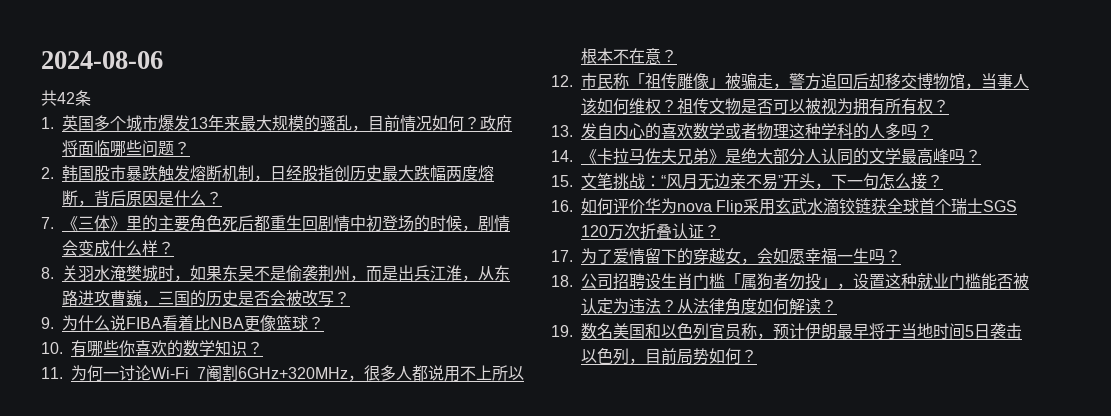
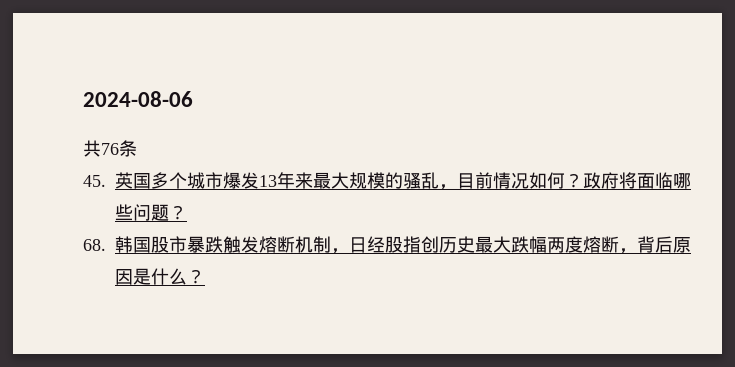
- 共42条
+ 共76条
- 1.英国多个城市爆发13年来最大规模的骚乱，目前情况如何？
+ 45.英国多个城市爆发13年来最大规模的骚乱，目前情况如何？
- 2.韩国股市暴跌触发熔断机制，日经股指创历史最大跌幅两度熔断，背后原因是什么？
+ 68.韩国股市暴跌触发熔断机制，日经股指创历史最大跌幅两度熔断，背后原因是什么？
- 7.《三体》里的主要角色死后都重生回剧情中初登场的时候，剧情会变成什么样？
- 8.关羽水淹樊城时，如果东吴不是偷袭荆州，而是出兵江淮，从东路进攻曹巍，三国的历史是否会被改写？
- 9.为什么说FIBA看着比NBA更像篮球？
- 10.有哪些你喜欢的数学知识？
- 11.为何一讨论Wi-Fi 7阉割6GHz+320MHz，很多人都说用不上所以根本不在意？
- 12.市民称「祖传雕像」被骗走，警方追回后却移交博物馆，当事人该如何维权？祖传文物是否可以被视为拥有所有权？
- 13.发自内心的喜欢数学或者物理这种学科的人多吗？
- 14.《卡拉马佐夫兄弟》是绝大部分人认同的文学最高峰吗？
- 15.文笔挑战：“风月无边亲不易”开头，下一句怎么接？
- 16.如何评价华为nova Flip采用玄武水滴铰链获全球首个瑞士SGS 120万次折叠认证？
- 17.为了爱情留下的穿越女，会如愿幸福一生吗？
- 18.公司招聘设生肖门槛「属狗者勿投」，设置这种就业门槛能否被认定为违法？从法律角度如何解读？
- 19.数名美国和以色列官员称，预计伊朗最早将于当地时间5日袭击以色列，目前局势如何？

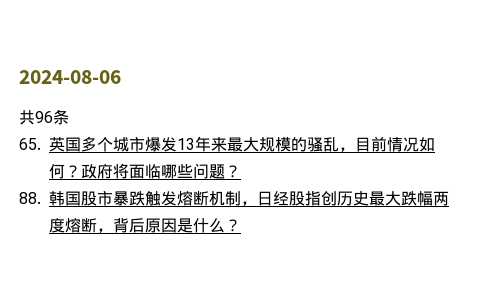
- 共76条
+ 共96条
- 45.英国多个城市爆发13年来最大规模的骚乱，目前情况如何？
+ 65.英国多个城市爆发13年来最大规模的骚乱，目前情况如何？
- 68.韩国股市暴跌触发熔断机制，日经股指创历史最大跌幅两度熔断，背后原因是什么？
+ 88.韩国股市暴跌触发熔断机制，日经股指创历史最大跌幅两度熔断，背后原因是什么？

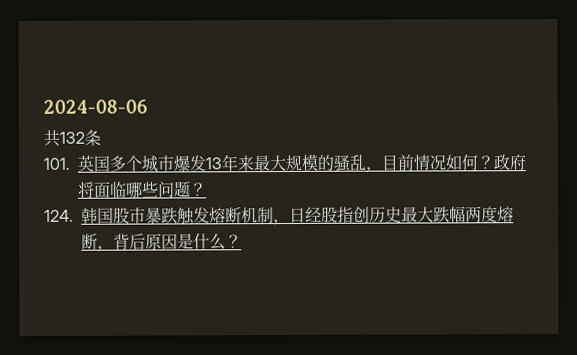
- 共96条
+ 共132条
- 65.英国多个城市爆发13年来最大规模的骚乱，目前情况如何？
+ 101.英国多个城市爆发13年来最大规模的骚乱，目前情况如何？
- 88.韩国股市暴跌触发熔断机制，日经股指创历史最大跌幅两度熔断，背后原因是什么？
+ 124.韩国股市暴跌触发熔断机制，日经股指创历史最大跌幅两度熔断，背后原因是什么？

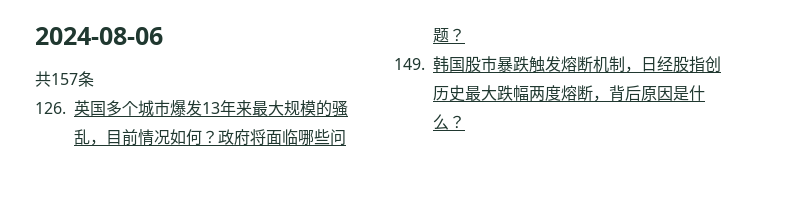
- 共132条
+ 共157条
- 101.英国多个城市爆发13年来最大规模的骚乱，目前情况如何？
+ 126.英国多个城市爆发13年来最大规模的骚乱，目前情况如何？
- 124.韩国股市暴跌触发熔断机制，日经股指创历史最大跌幅两度熔断，背后原因是什么？
+ 149.韩国股市暴跌触发熔断机制，日经股指创历史最大跌幅两度熔断，背后原因是什么？

